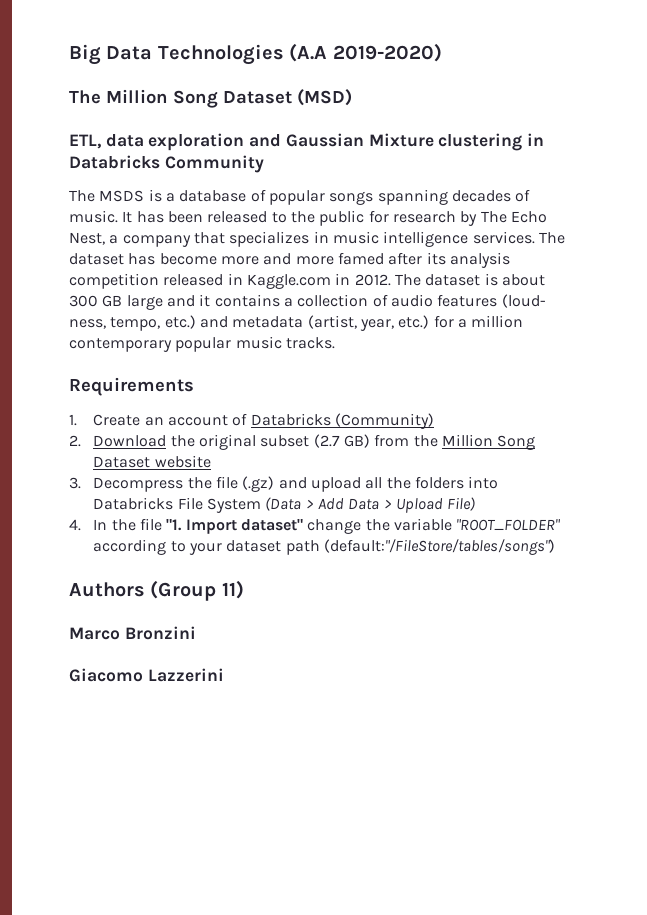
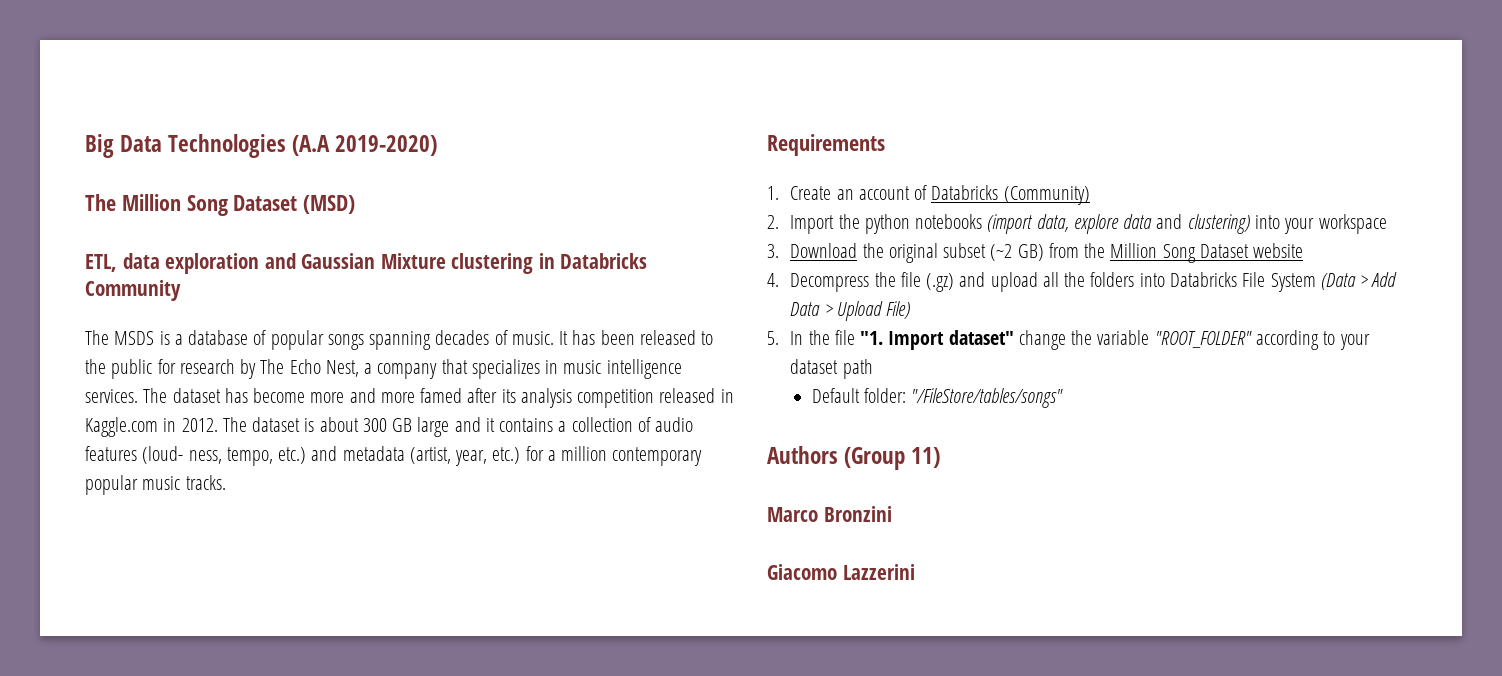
- 2. Download the original subset (2.7 GB) from the Million Song Dataset website
+ 2. Import the python notebooks (import data, explore data and clustering) into your workspace
+ 3. Download the original subset (~2 GB) from the Million Song Dataset website
- 3. Decompress the file (.gz) and upload all the folders into Databricks File System (Data > Add Data > Upload File)
+ 4. Decompress the file (.gz) and upload all the folders into Databricks File System (Data > Add Data > Upload File)
- 4. In the file "1. Import dataset" change the variable "ROOT_FOLDER" according to your dataset path (default:"/FileStore/tables/songs")
+ 5. In the file "1. Import dataset" change the variable "ROOT_FOLDER" according to your dataset path
+ Default folder: "/FileStore/tables/songs"

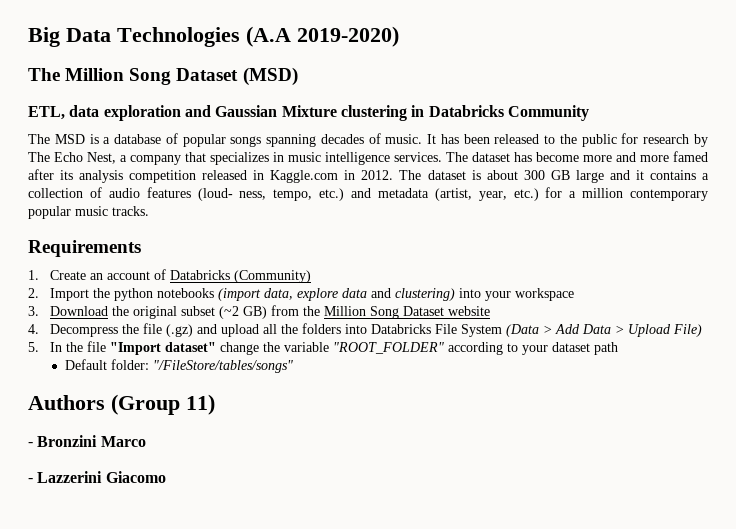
- The MSDS is a database of popular songs spanning decades of music.
+ The MSD is a database of popular songs spanning decades of music.
- 5. In the file "1. Import dataset" change the variable "ROOT_FOLDER" according to your dataset path
+ 5. In the file "Import dataset" change the variable "ROOT_FOLDER" according to your dataset path
- Marco Bronzini
- Giacomo Lazzerini
+ - Bronzini Marco
+ - Lazzerini Giacomo

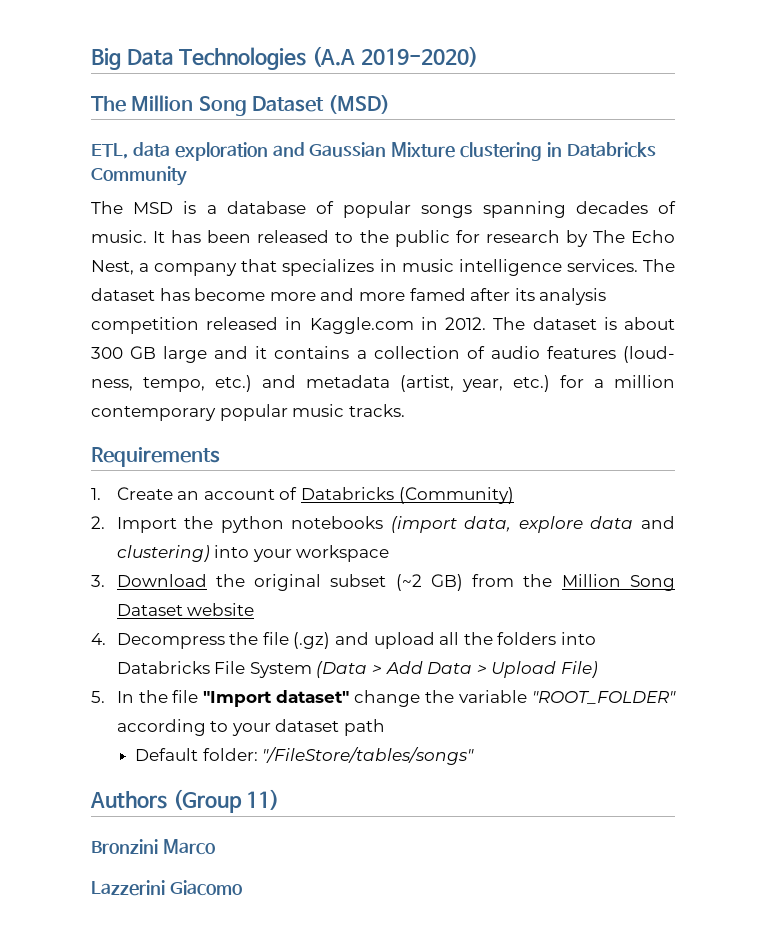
- - Bronzini Marco
+ Bronzini Marco
- - Lazzerini Giacomo
+ Lazzerini Giacomo

